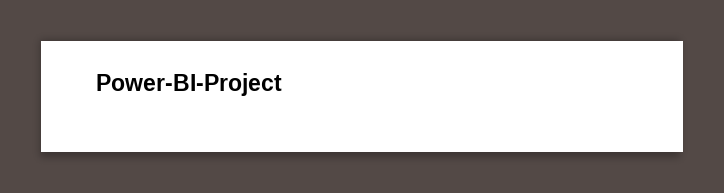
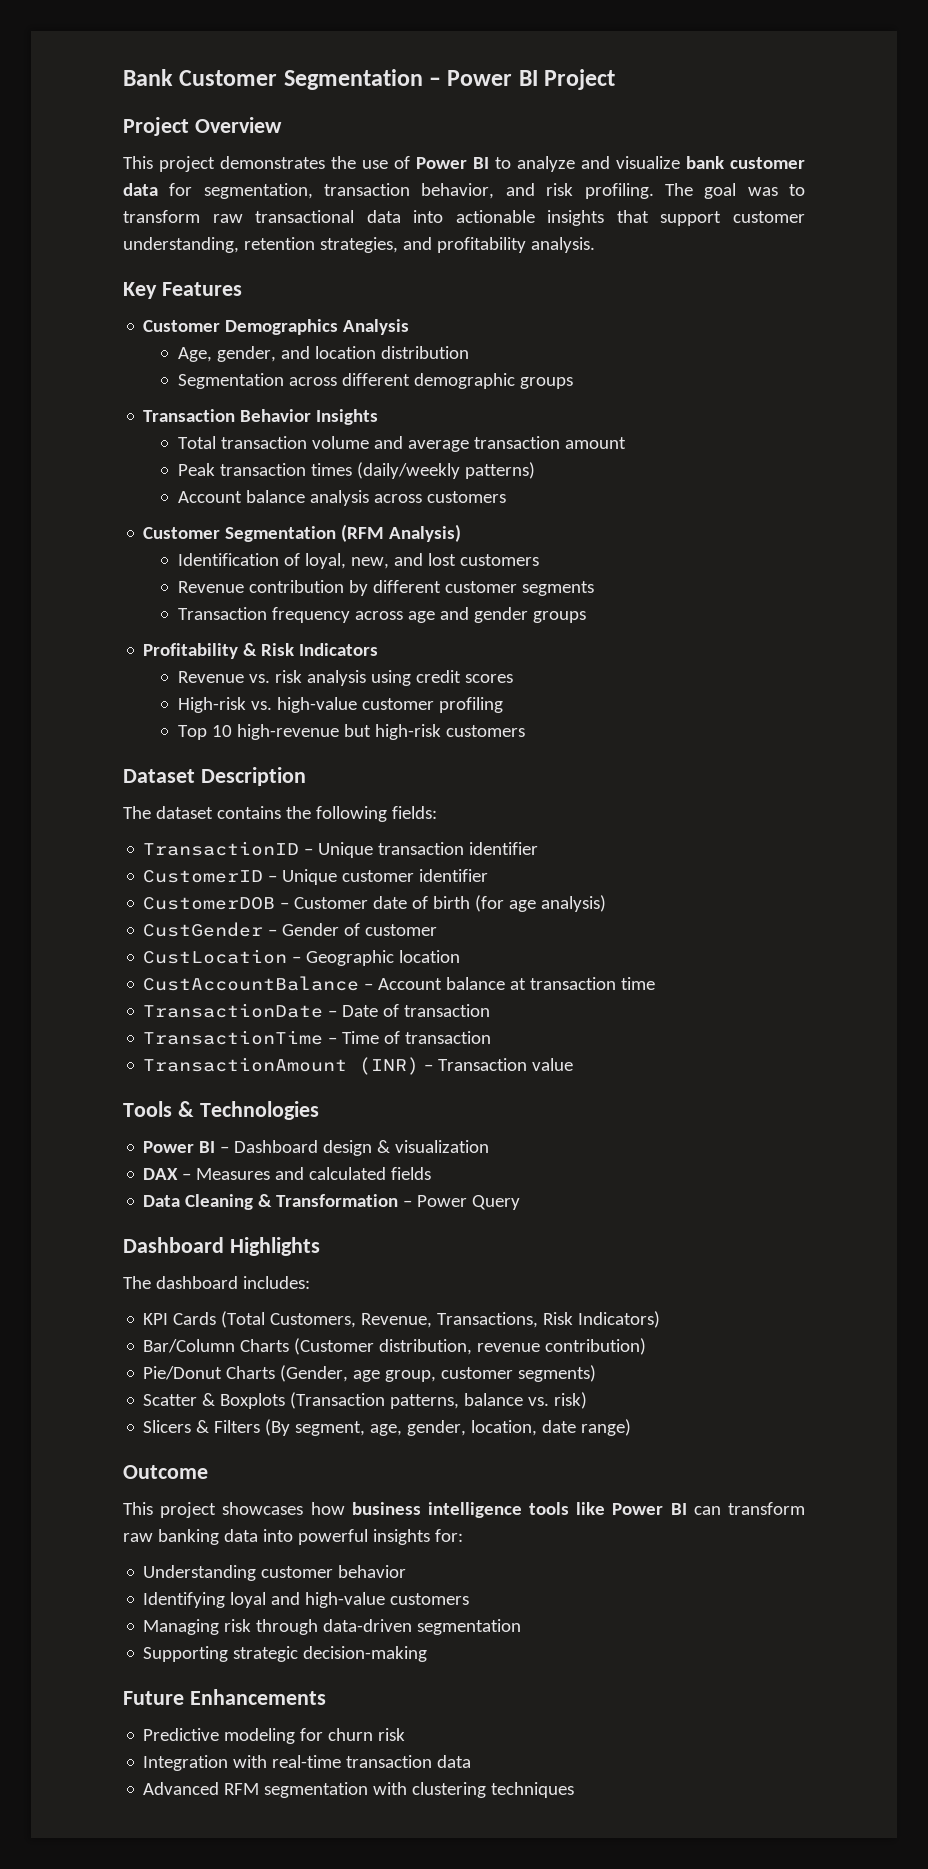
- Power-BI-Project
+ Bank Customer Segmentation – Power BI Project
+ Project Overview
+ This project demonstrates the use of Power BI to analyze and visualize bank customer data for segmentation, transaction behavior, and risk profiling. The goal was to transform raw transactional data into actionable insights that support customer understanding, retention strategies, and profitability analysis.
+ Key Features
+ Customer Demographics Analysis
+ Age, gender, and location distribution
+ Segmentation across different demographic groups
+ Transaction Behavior Insights
+ Total transaction volume and average transaction amount
+ Peak transaction times (daily/weekly patterns)
+ Account balance analysis across customers
+ Customer Segmentation (RFM Analysis)
+ Identification of loyal, new, and lost customers
+ Revenue contribution by different customer segments
+ Transaction frequency across age and gender groups
+ Profitability & Risk Indicators
+ Revenue vs. risk analysis using credit scores
+ High-risk vs. high-value customer profiling
+ Top 10 high-revenue but high-risk customers
+ Dataset Description
+ The dataset contains the following fields:
+ TransactionID – Unique transaction identifier
+ CustomerID – Unique customer identifier
+ CustomerDOB – Customer date of birth (for age analysis)
+ CustGender – Gender of customer
+ CustLocation – Geographic location
+ CustAccountBalance – Account balance at transaction time
+ TransactionDate – Date of transaction
+ TransactionTime – Time of transaction
+ TransactionAmount (INR) – Transaction value
+ Tools & Technologies
+ Power BI – Dashboard design & visualization
+ DAX – Measures and calculated fields
+ Data Cleaning & Transformation – Power Query
+ Dashboard Highlights
+ The dashboard includes:
+ KPI Cards (Total Customers, Revenue, Transactions, Risk Indicators)
+ Bar/Column Charts (Customer distribution, revenue contribution)
+ Pie/Donut Charts (Gender, age group, customer segments)
+ Scatter & Boxplots (Transaction patterns, balance vs. risk)
+ Slicers & Filters (By segment, age, gender, location, date range)
+ Outcome
+ This project showcases how business intelligence tools like Power BI can transform raw banking data into powerful insights for:
+ Understanding customer behavior
+ Identifying loyal and high-value customers
+ Managing risk through data-driven segmentation
+ Supporting strategic decision-making
+ Future Enhancements
+ Predictive modeling for churn risk
+ Integration with real-time transaction data
+ Advanced RFM segmentation with clustering techniques

